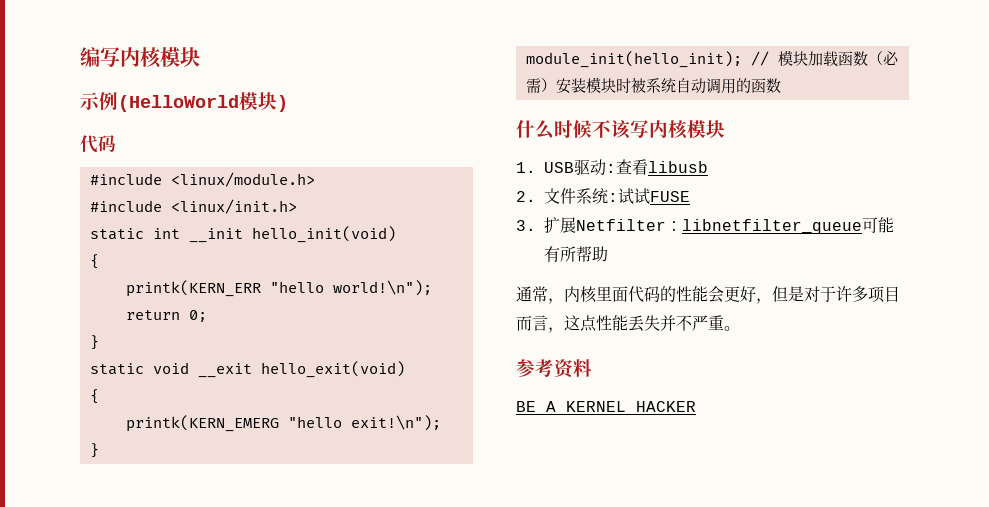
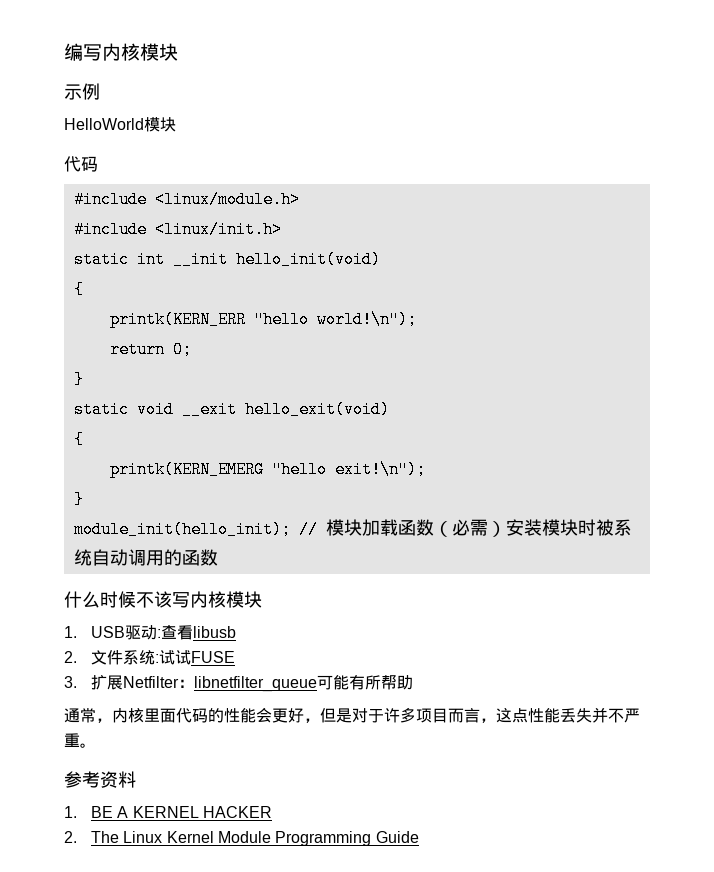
- 示例(HelloWorld模块)
+ 示例
+ HelloWorld模块
- BE A KERNEL HACKER
+ 1. BE A KERNEL HACKER
+ 2. The Linux Kernel Module Programming Guide

